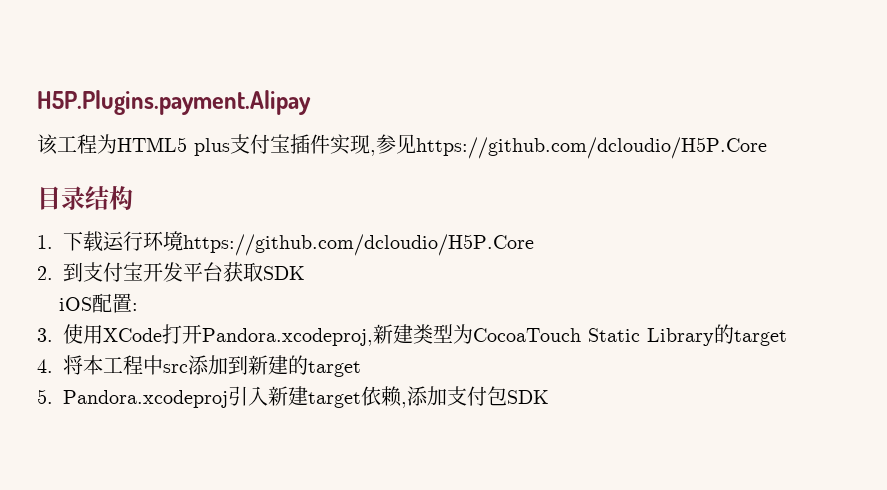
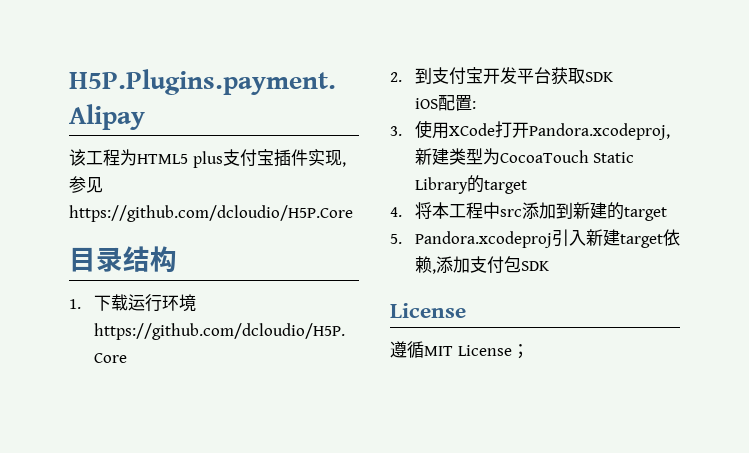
  5. Pandora.xcodeproj引入新建target依赖,添加支付包SDK
+ License
+ 遵循MIT License；

